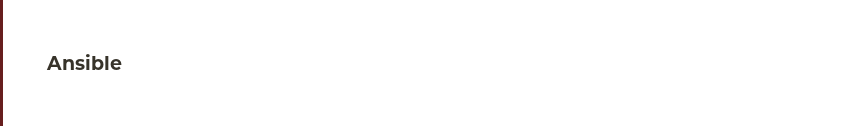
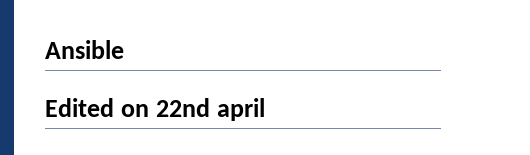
+ Edited on 22nd april

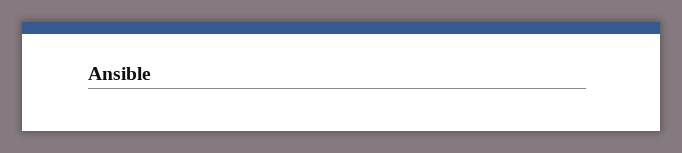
- Edited on 22nd april

